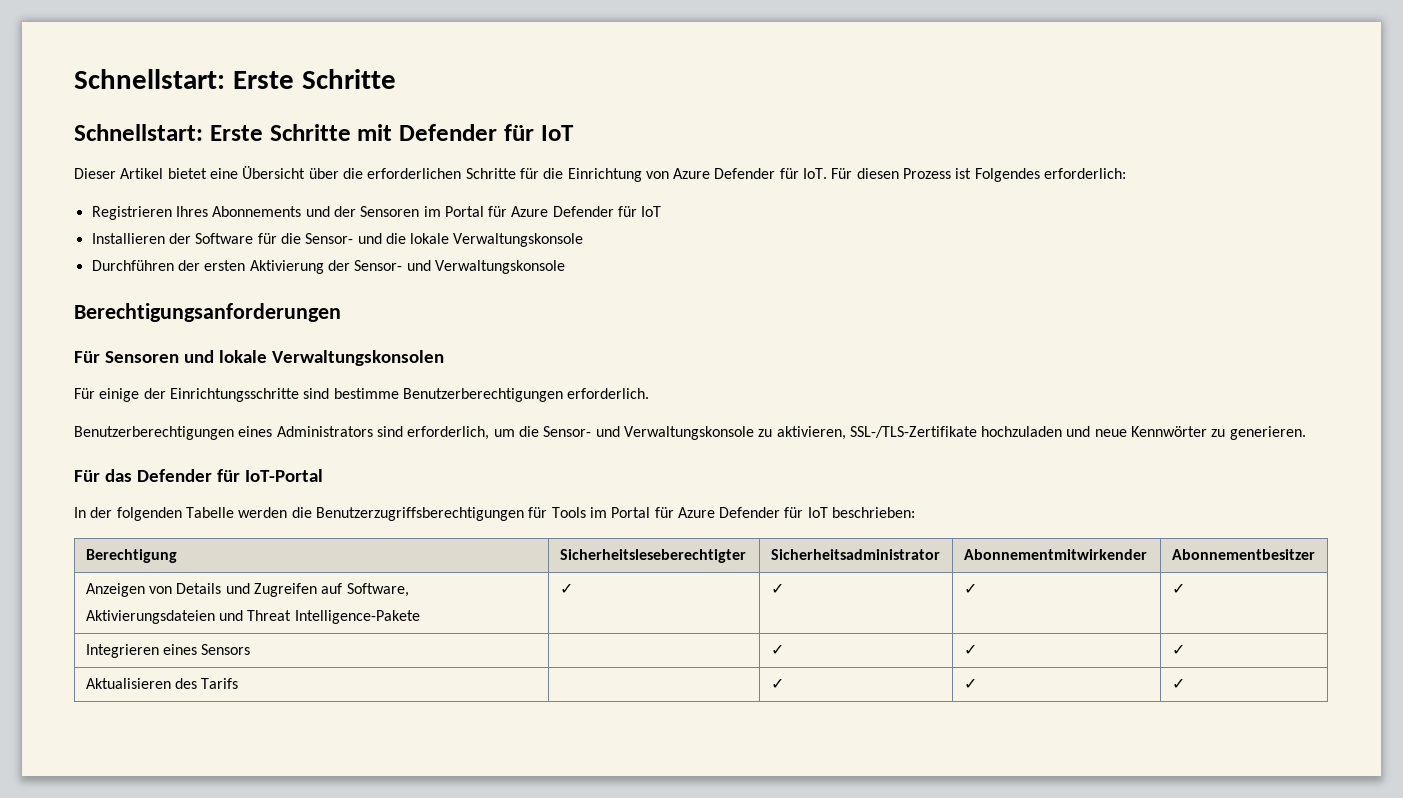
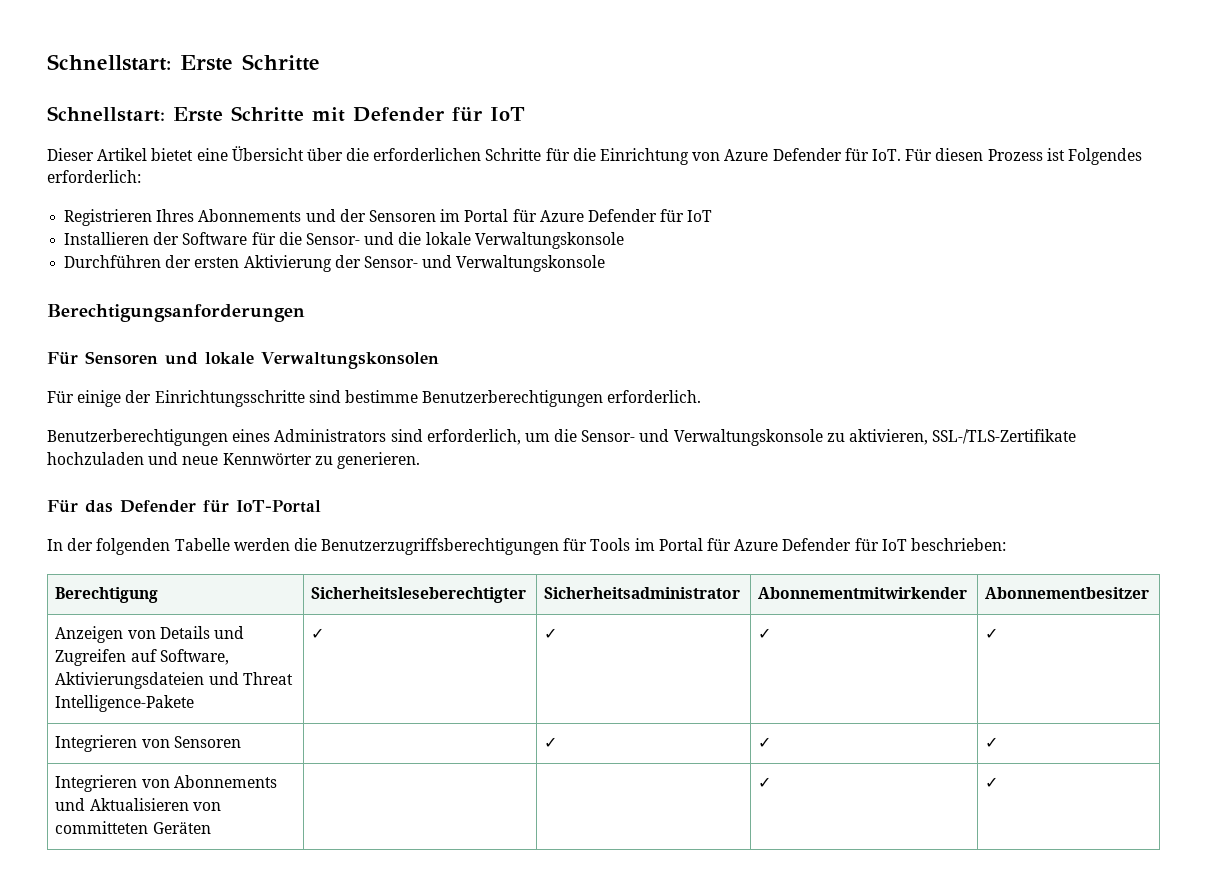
- Integrieren eines Sensors | | ✓ | ✓ | ✓
- Aktualisieren des Tarifs | | ✓ | ✓ | ✓
+ Integrieren von Sensoren | | ✓ | ✓ | ✓
+ Integrieren von Abonnements und Aktualisieren von committeten Geräten | | | ✓ | ✓

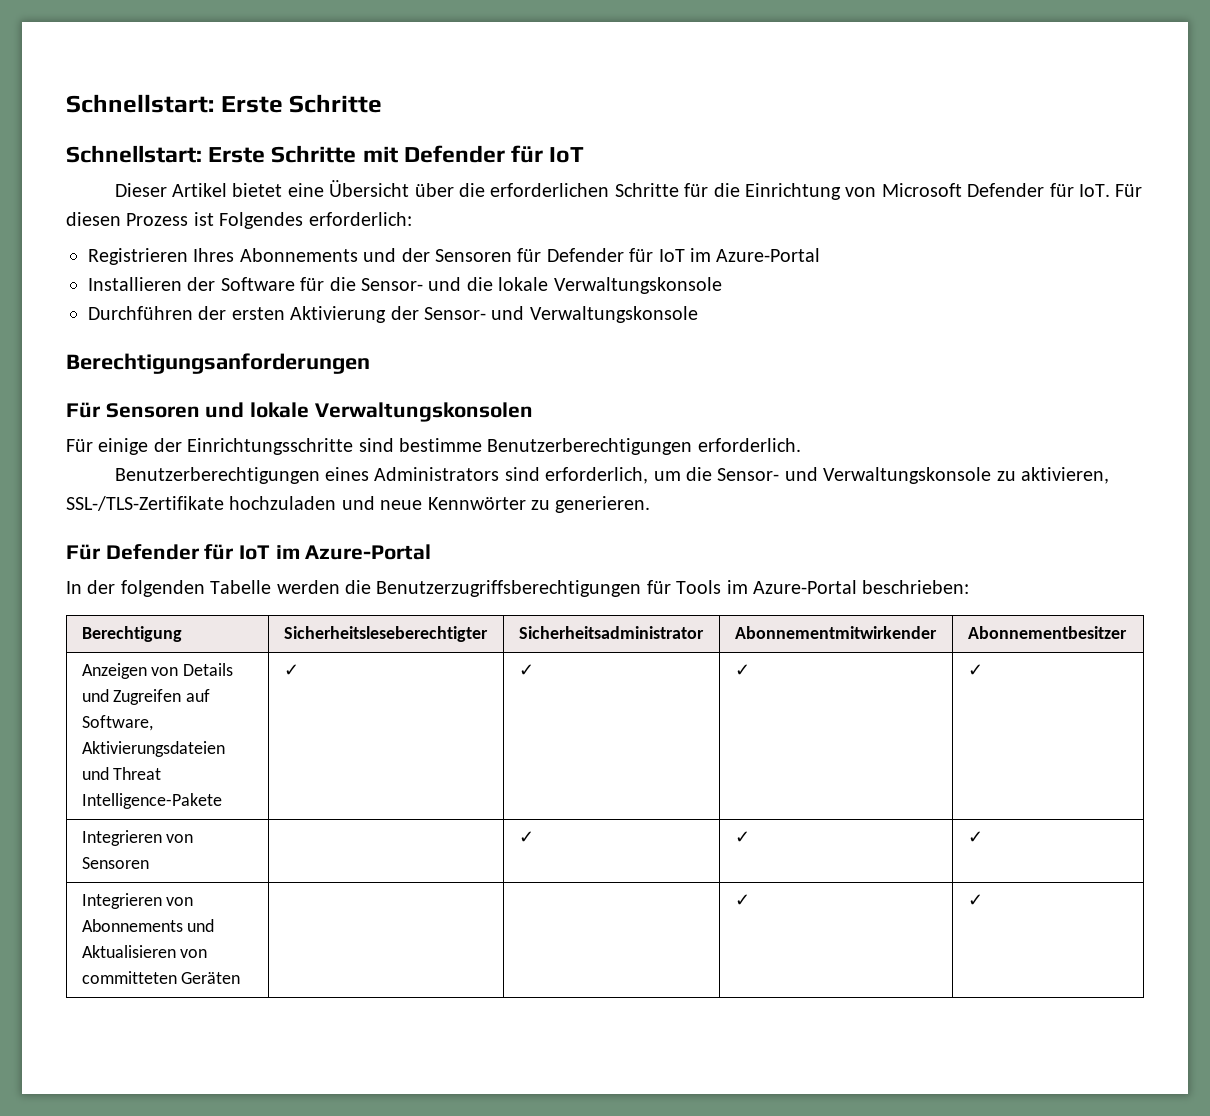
- Dieser Artikel bietet eine Übersicht über die erforderlichen Schritte für die Einrichtung von Azure Defender für IoT. Für diesen Prozess ist Folgendes erforderlich:
+ Dieser Artikel bietet eine Übersicht über die erforderlichen Schritte für die Einrichtung von Microsoft Defender für IoT. Für diesen Prozess ist Folgendes erforderlich:
- Registrieren Ihres Abonnements und der Sensoren im Portal für Azure Defender für IoT
+ Registrieren Ihres Abonnements und der Sensoren für Defender für IoT im Azure-Portal
- Für das Defender für IoT-Portal
+ Für Defender für IoT im Azure-Portal
- In der folgenden Tabelle werden die Benutzerzugriffsberechtigungen für Tools im Portal für Azure Defender für IoT beschrieben:
+ In der folgenden Tabelle werden die Benutzerzugriffsberechtigungen für Tools im Azure-Portal beschrieben:

